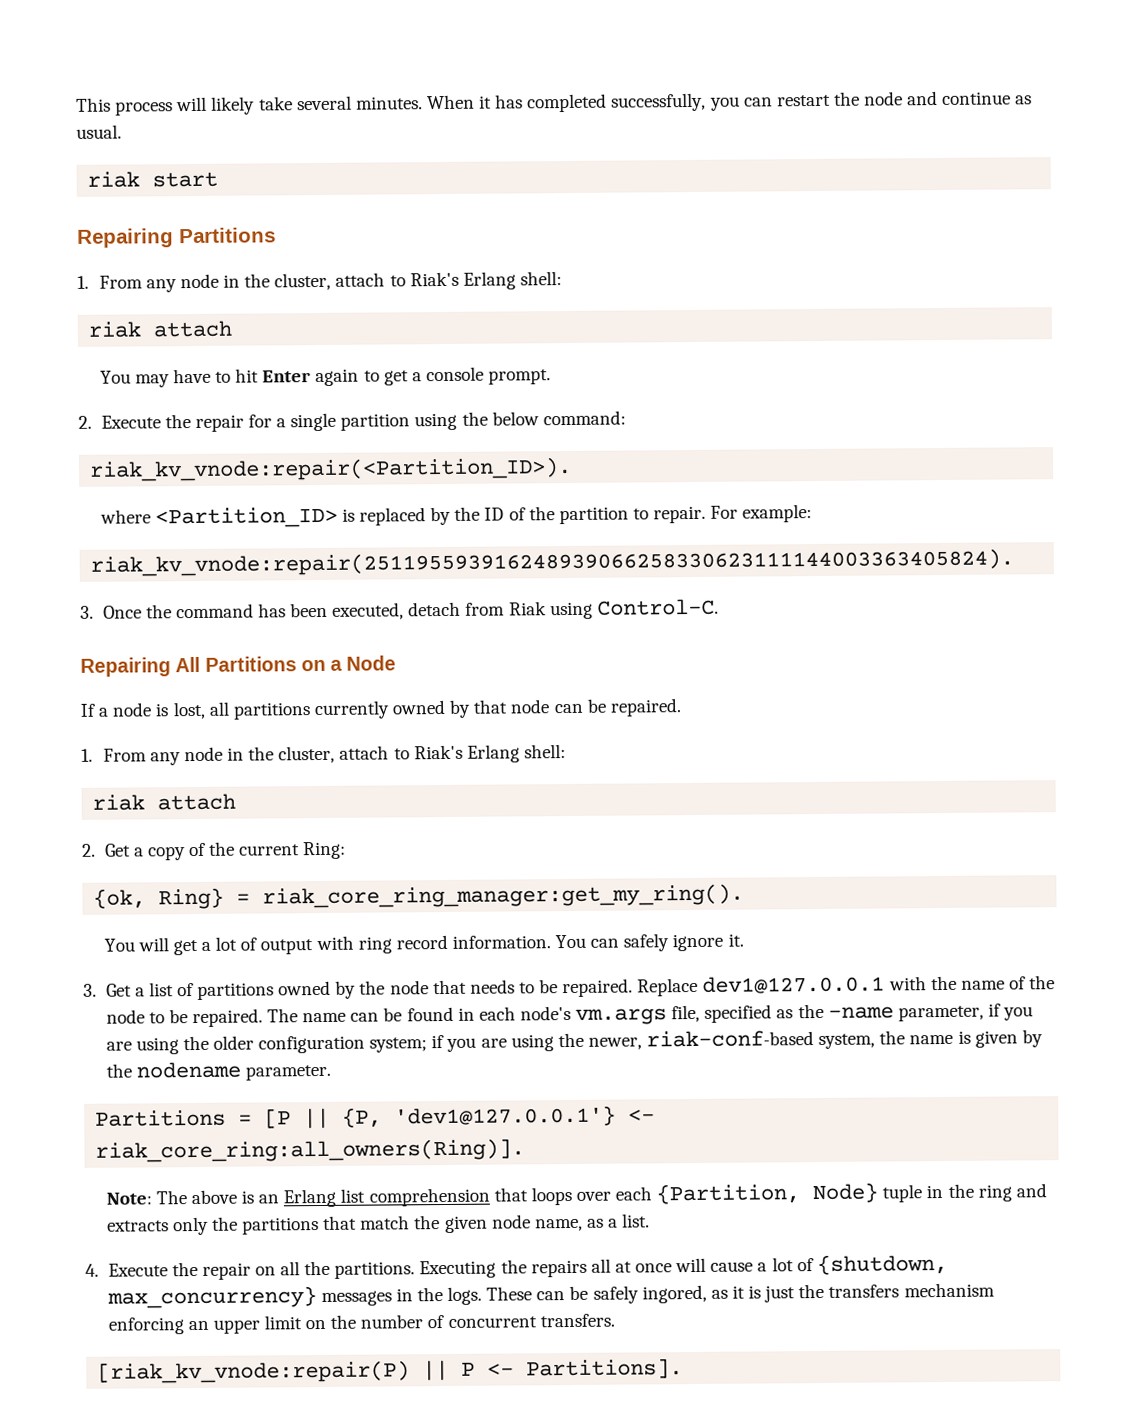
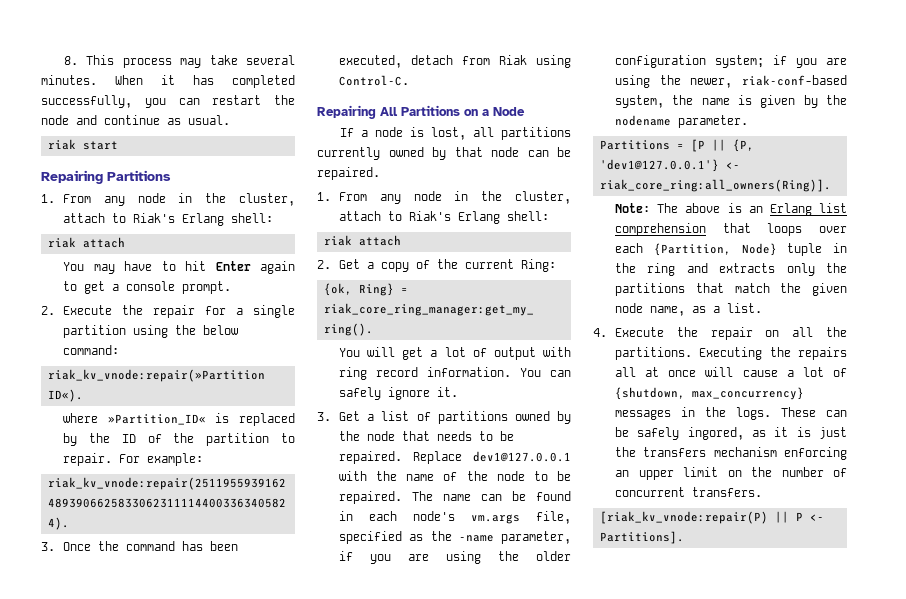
- This process will likely take several minutes.
+ 8. This process may take several minutes.
- riak_kv_vnode:repair(<Partition_ID>).
+ riak_kv_vnode:repair(»Partition ID«).
- where <Partition_ID> is replaced by the ID of the partition to repair.
+ where »Partition_ID« is replaced by the ID of the partition to repair.

